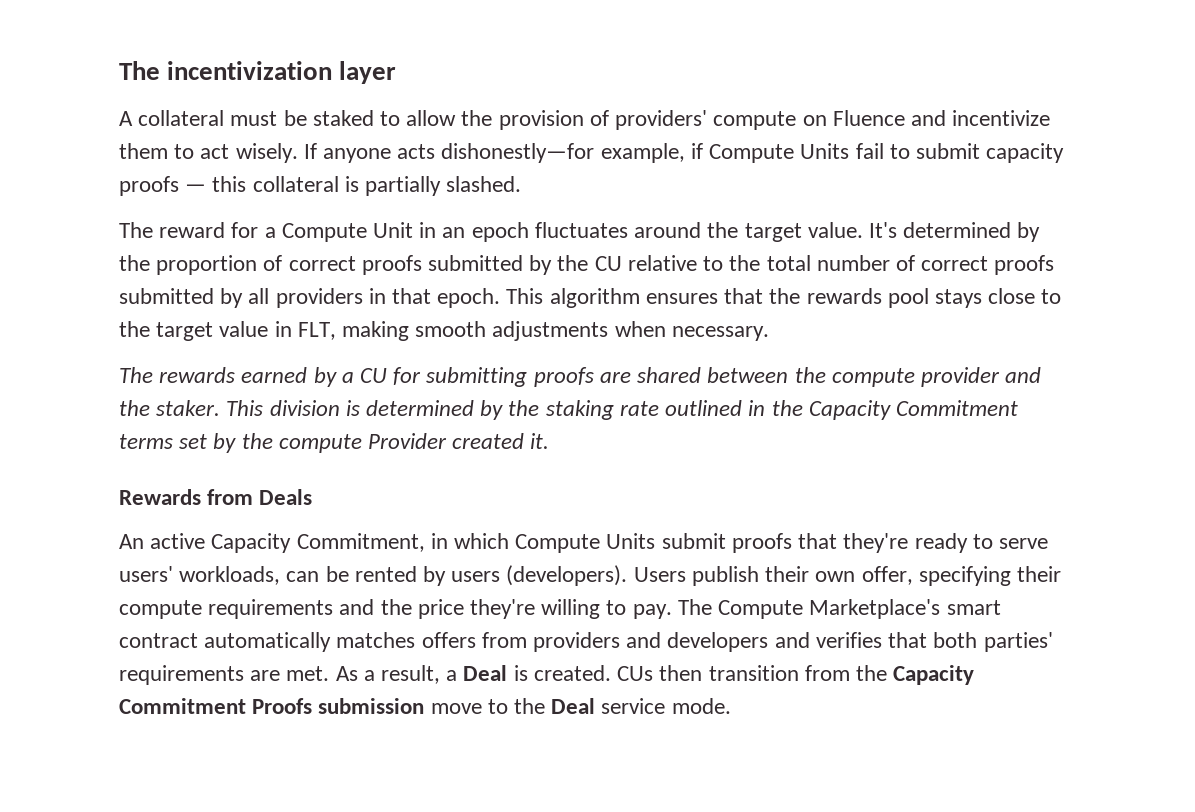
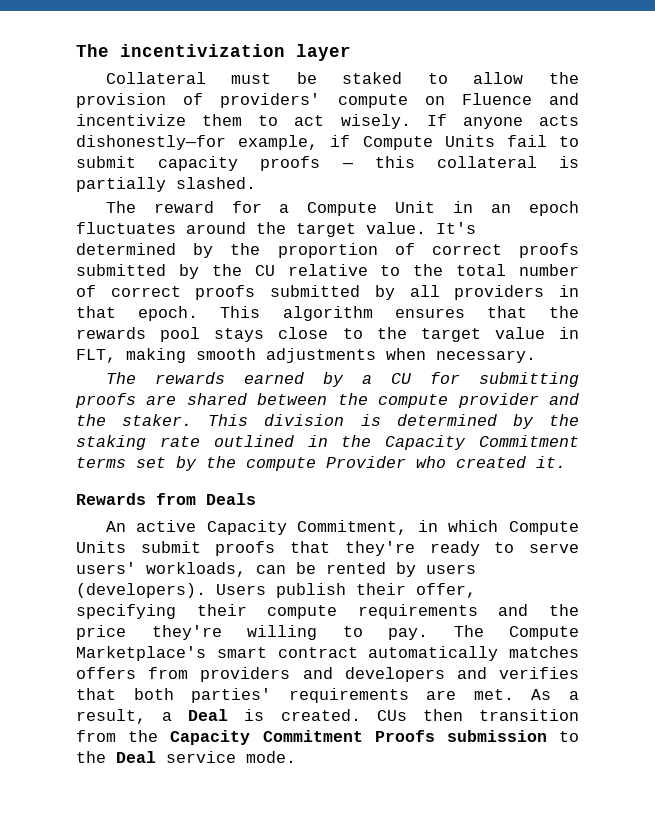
- A collateral must be staked to allow the provision of providers' compute on Fluence and incentivize them to act wisely.
+ Collateral must be staked to allow the provision of providers' compute on Fluence and incentivize them to act wisely.
- This division is determined by the staking rate outlined in the Capacity Commitment terms set by the compute Provider created it.
+ This division is determined by the staking rate outlined in the Capacity Commitment terms set by the compute Provider who created it.
- Users publish their own offer, specifying their compute requirements and the price they're willing to pay.
+ Users publish their offer, specifying their compute requirements and the price they're willing to pay.
- CUs then transition from the Capacity Commitment Proofs submission move to the Deal service mode.
+ CUs then transition from the Capacity Commitment Proofs submission to the Deal service mode.

